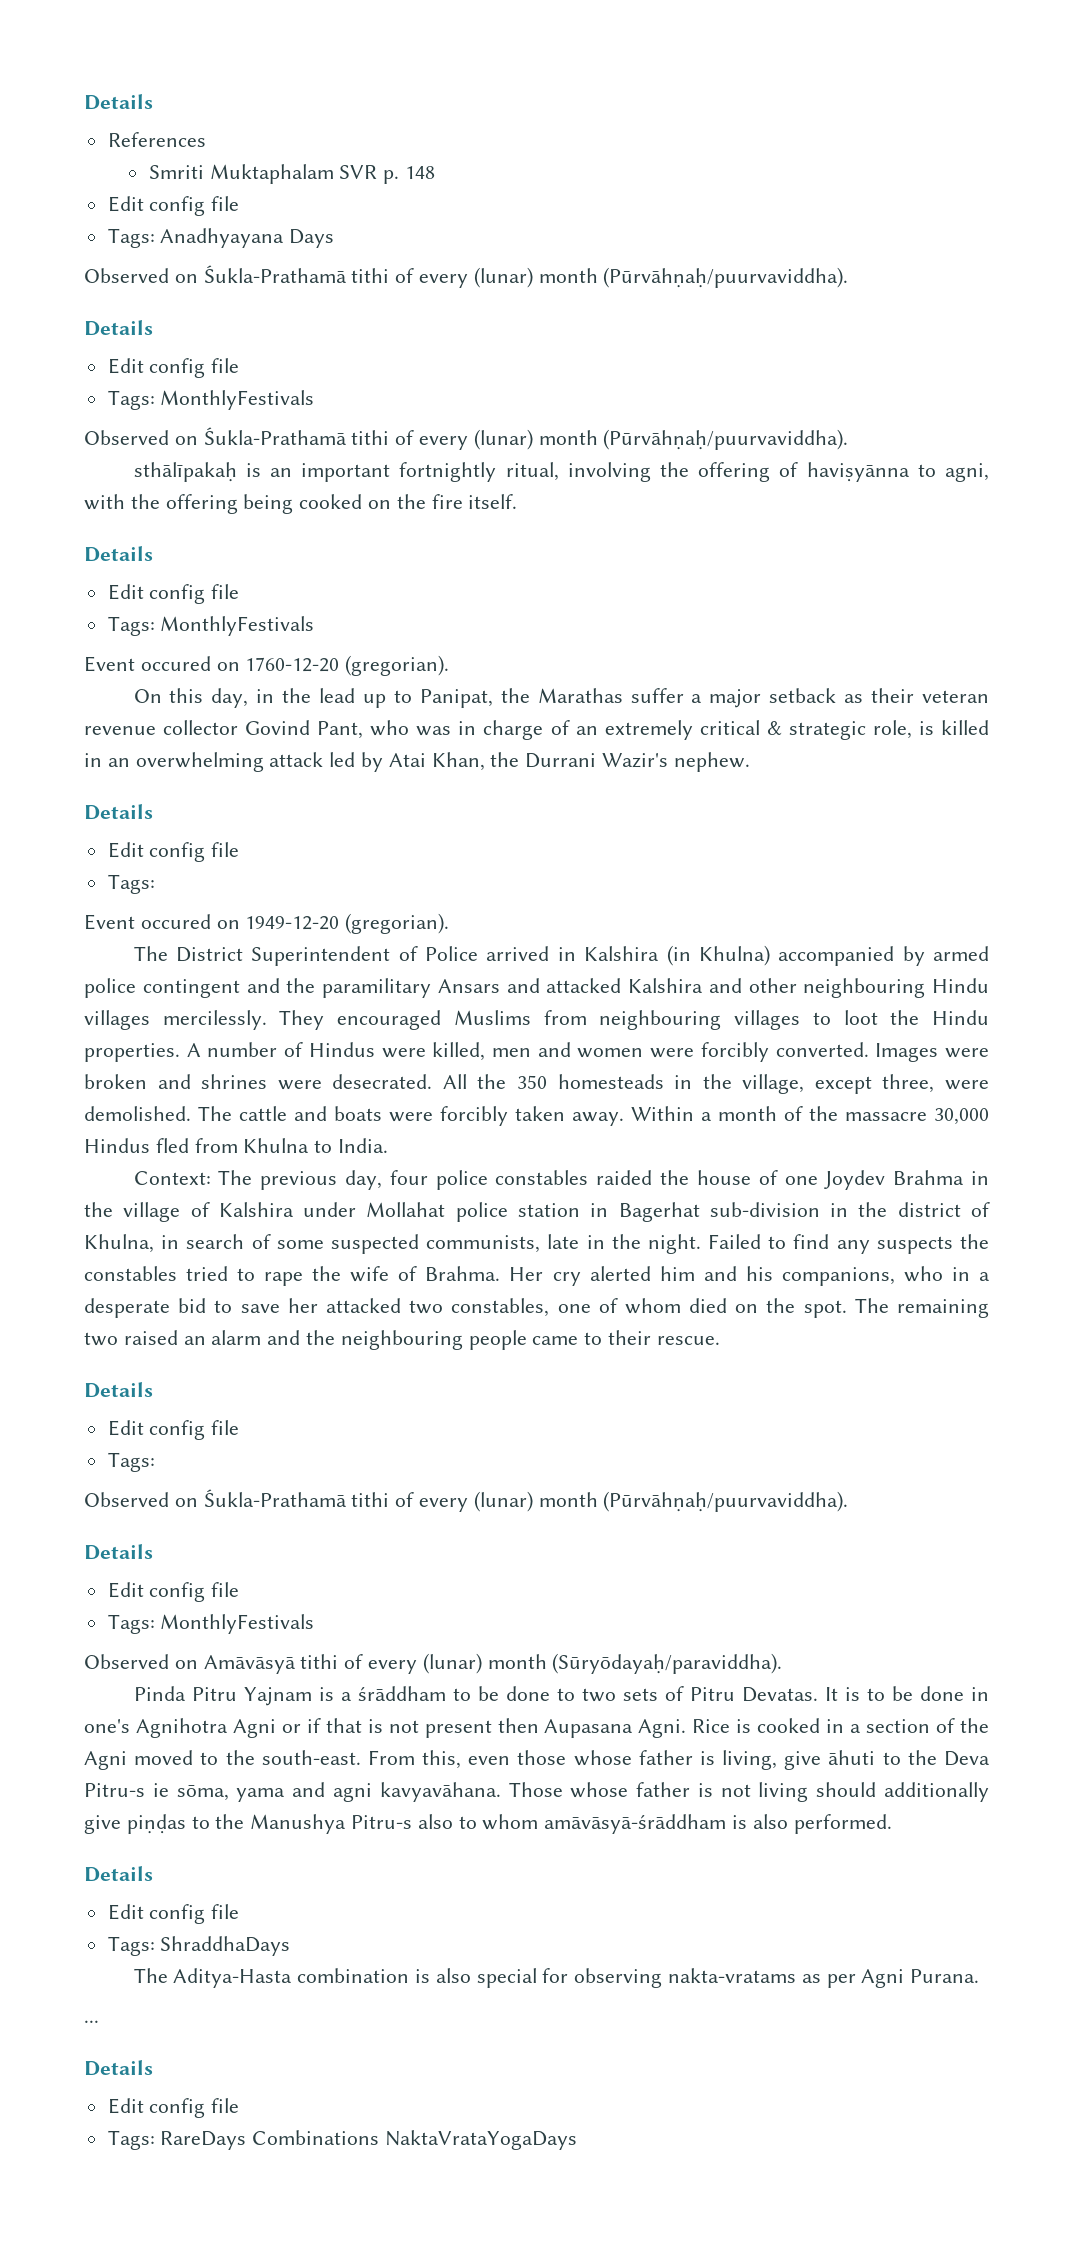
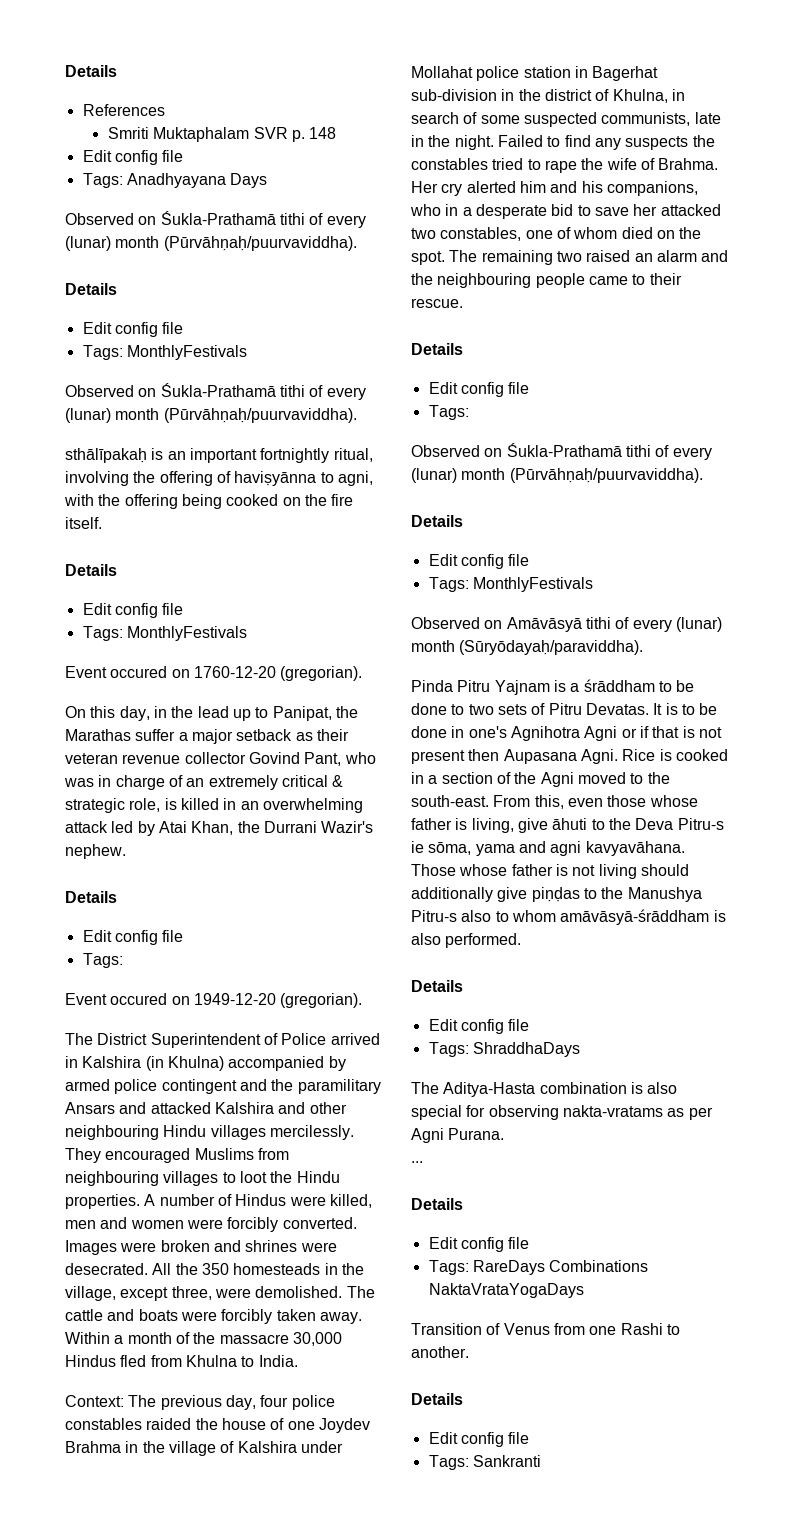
+ Transition of Venus from one Rashi to another.
+ Details
+ Edit config file
+ Tags: Sankranti

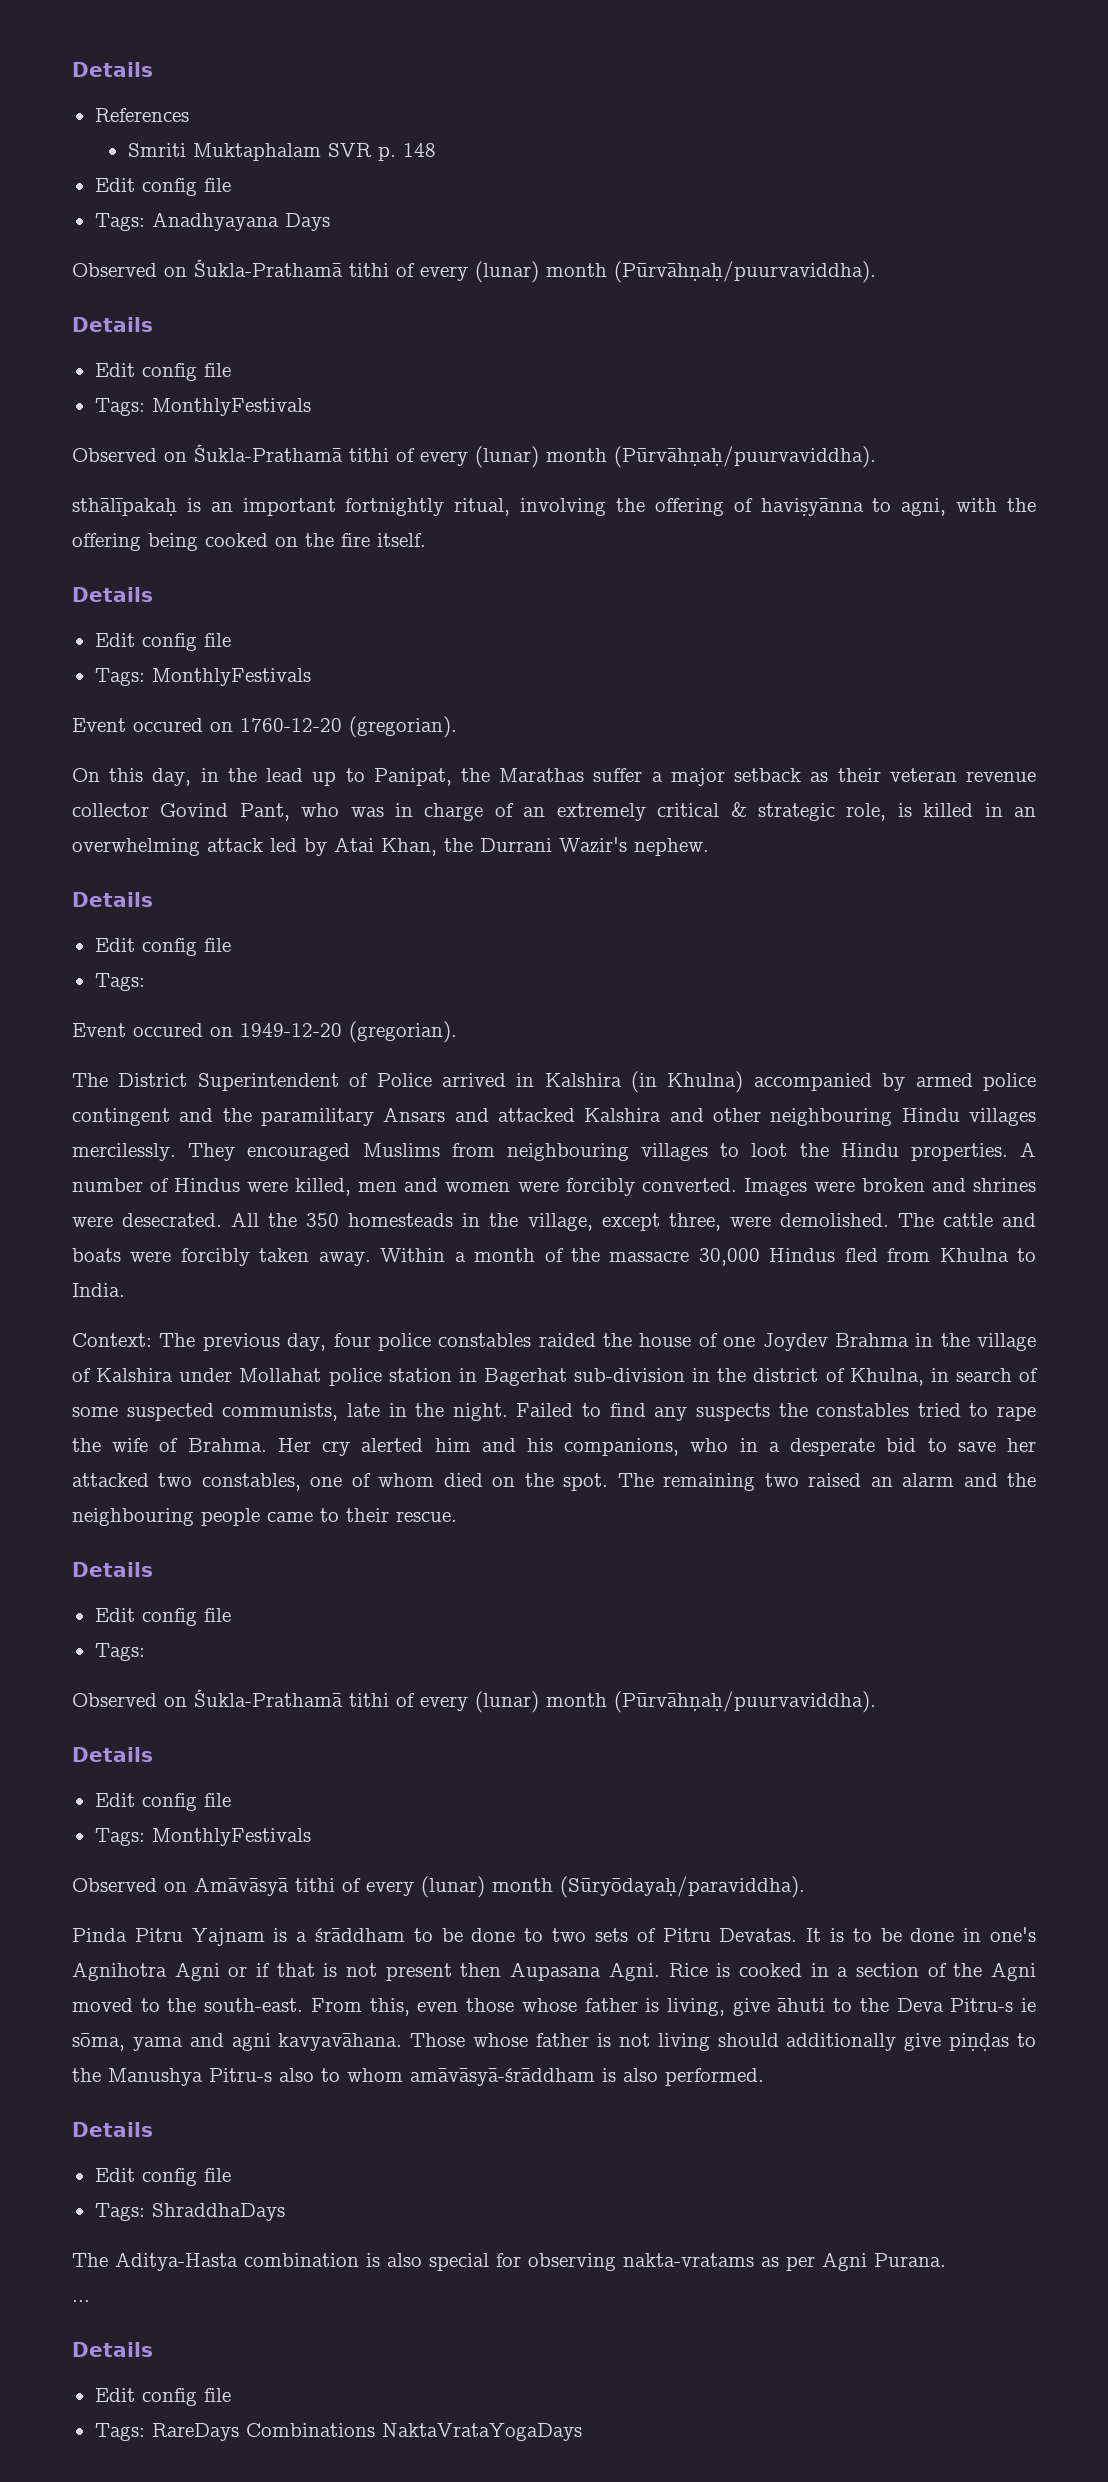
- Transition of Venus from one Rashi to another.
- Details
- Edit config file
- Tags: Sankranti

